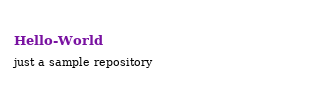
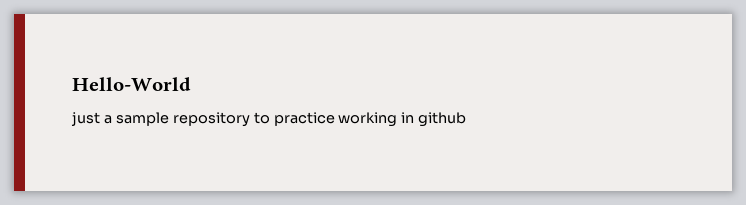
- just a sample repository
+ just a sample repository to practice working in github

